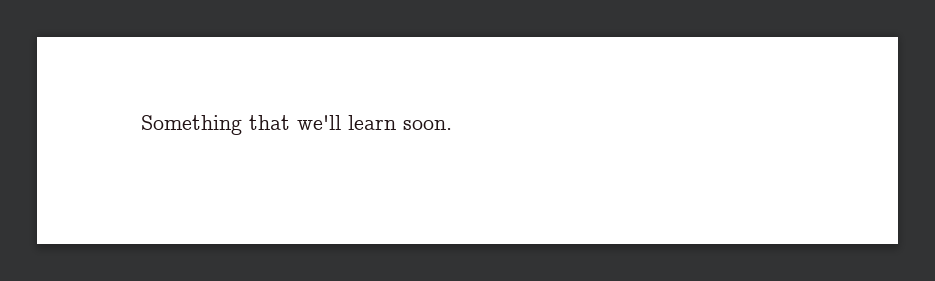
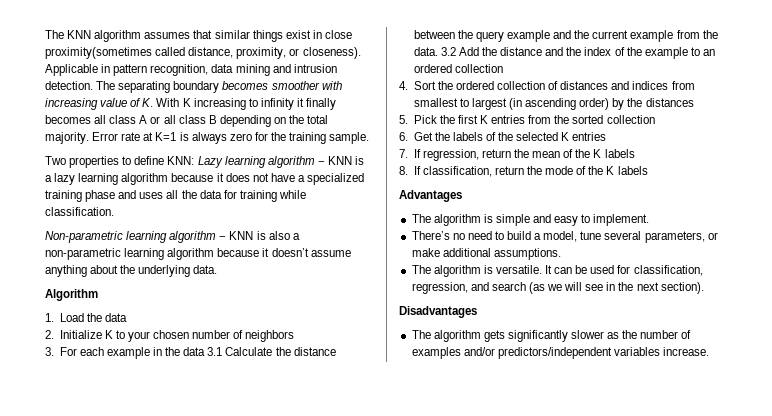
- Something that we'll learn soon.
+ The KNN algorithm assumes that similar things exist in close proximity(sometimes called distance, proximity, or closeness). Applicable in pattern recognition, data mining and intrusion detection. The separating boundary becomes smoother with increasing value of K. With K increasing to infinity it finally becomes all class A or all class B depending on the total majority. Error rate at K=1 is always zero for the training sample.
+ Two properties to define KNN: Lazy learning algorithm − KNN is a lazy learning algorithm because it does not have a specialized training phase and uses all the data for training while classification.
+ Non-parametric learning algorithm − KNN is also a non-parametric learning algorithm because it doesn’t assume anything about the underlying data.
+ Algorithm
+ 1. Load the data
+ 2. Initialize K to your chosen number of neighbors
+ 3. For each example in the data 3.1 Calculate the distance between the query example and the current example from the data. 3.2 Add the distance and the index of the example to an ordered collection
+ 4. Sort the ordered collection of distances and indices from smallest to largest (in ascending order) by the distances
+ 5. Pick the first K entries from the sorted collection
+ 6. Get the labels of the selected K entries
+ 7. If regression, return the mean of the K labels
+ 8. If classification, return the mode of the K labels
+ Advantages
+ The algorithm is simple and easy to implement.
+ There’s no need to build a model, tune several parameters, or make additional assumptions.
+ The algorithm is versatile. It can be used for classification, regression, and search (as we will see in the next section).
+ Disadvantages
+ The algorithm gets significantly slower as the number of examples and/or predictors/independent variables increase.

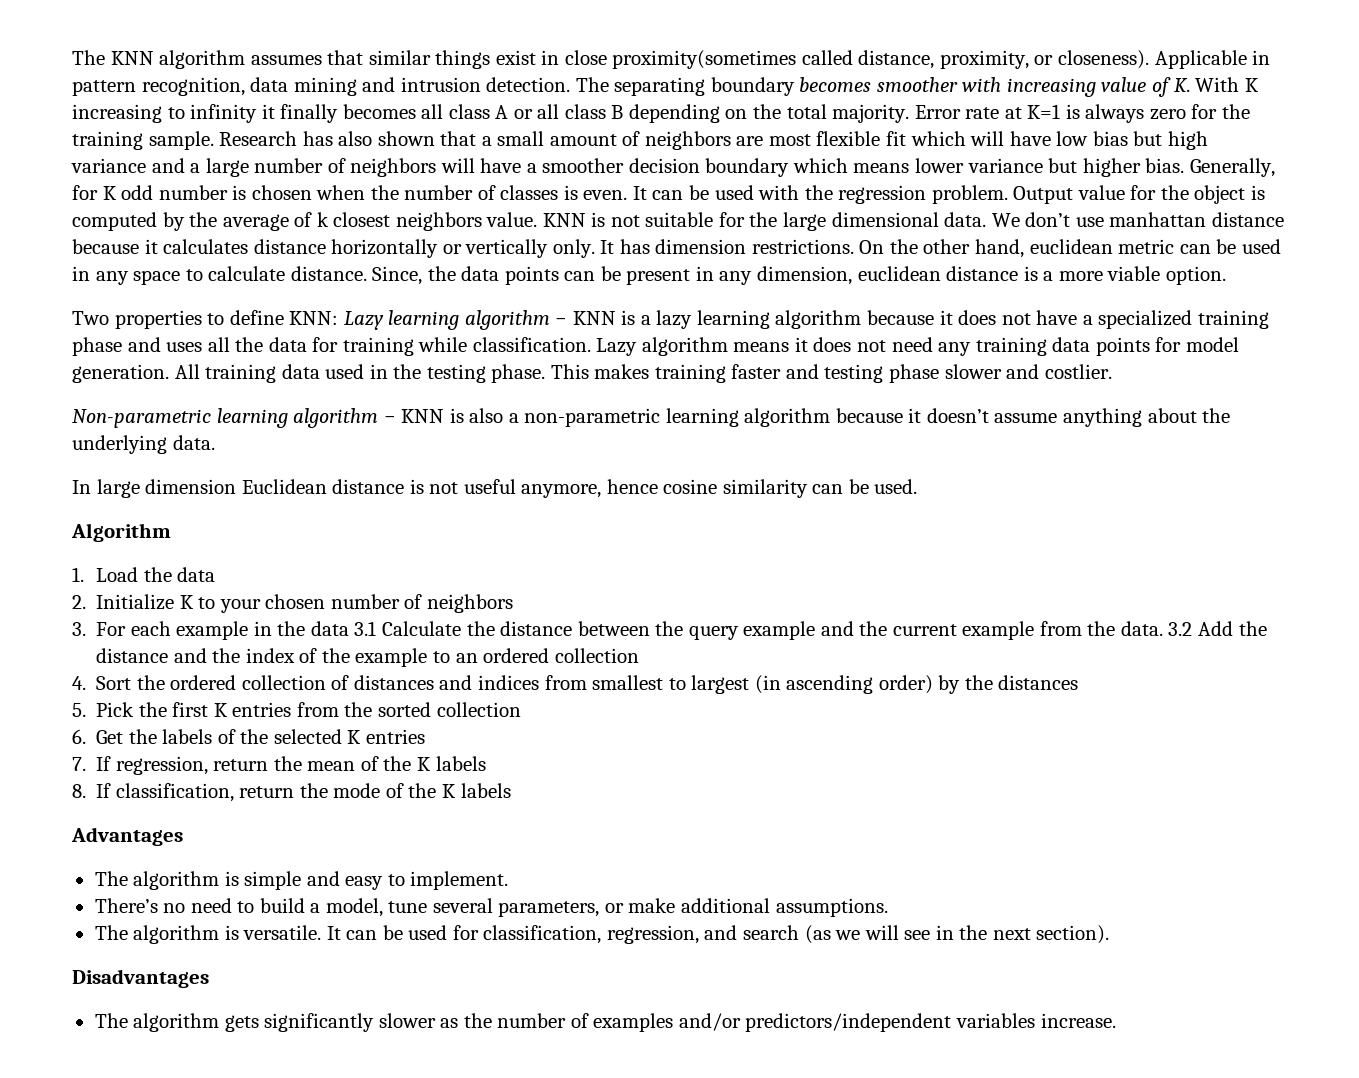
+ Research has also shown that a small amount of neighbors are most flexible fit which will have low bias but high variance and a large number of neighbors will have a smoother decision boundary which means lower variance but higher bias. Generally, for K odd number is chosen when the number of classes is even. It can be used with the regression problem. Output value for the object is computed by the average of k closest neighbors value. KNN is not suitable for the large dimensional data. We don’t use manhattan distance because it calculates distance horizontally or vertically only. It has dimension restrictions. On the other hand, euclidean metric can be used in any space to calculate distance. Since, the data points can be present in any dimension, euclidean distance is a more viable option.
+ Lazy algorithm means it does not need any training data points for model generation. All training data used in the testing phase. This makes training faster and testing phase slower and costlier.
+ In large dimension Euclidean distance is not useful anymore, hence cosine similarity can be used.

